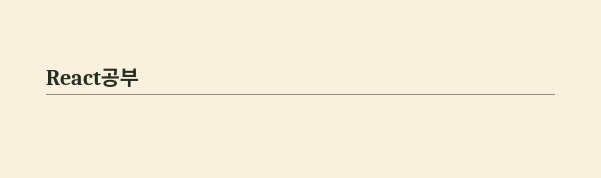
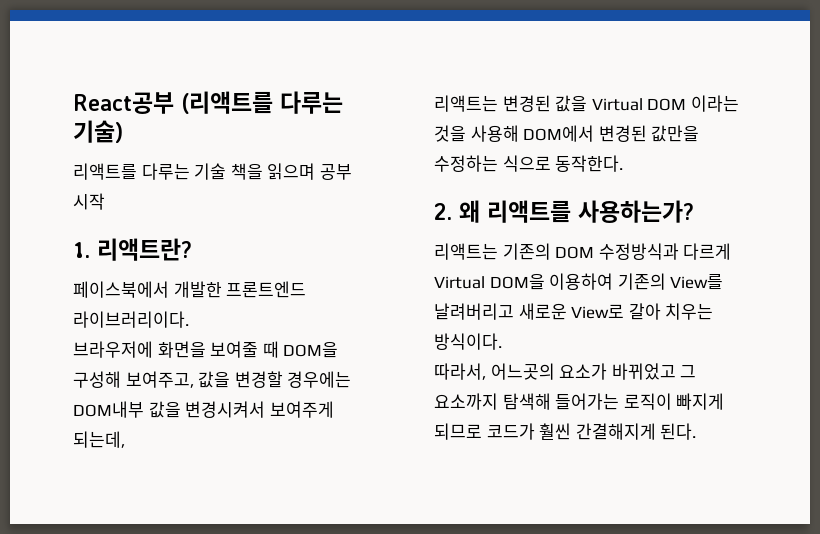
- React공부
+ React공부 (리액트를 다루는 기술)
+ 리액트를 다루는 기술 책을 읽으며 공부 시작
+ 1. 리액트란?
+ 페이스북에서 개발한 프론트엔드 라이브러리이다.
+ 브라우저에 화면을 보여줄 때 DOM을 구성해 보여주고, 값을 변경할 경우에는 DOM내부 값을 변경시켜서 보여주게 되는데,
+ 리액트는 변경된 값을 Virtual DOM 이라는 것을 사용해 DOM에서 변경된 값만을 수정하는 식으로 동작한다.
+ 2. 왜 리액트를 사용하는가?
+ 리액트는 기존의 DOM 수정방식과 다르게 Virtual DOM을 이용하여 기존의 View를 날려버리고 새로운 View로 갈아 치우는 방식이다.
+ 따라서, 어느곳의 요소가 바뀌었고 그 요소까지 탐색해 들어가는 로직이 빠지게 되므로 코드가 훨씬 간결해지게 된다.

